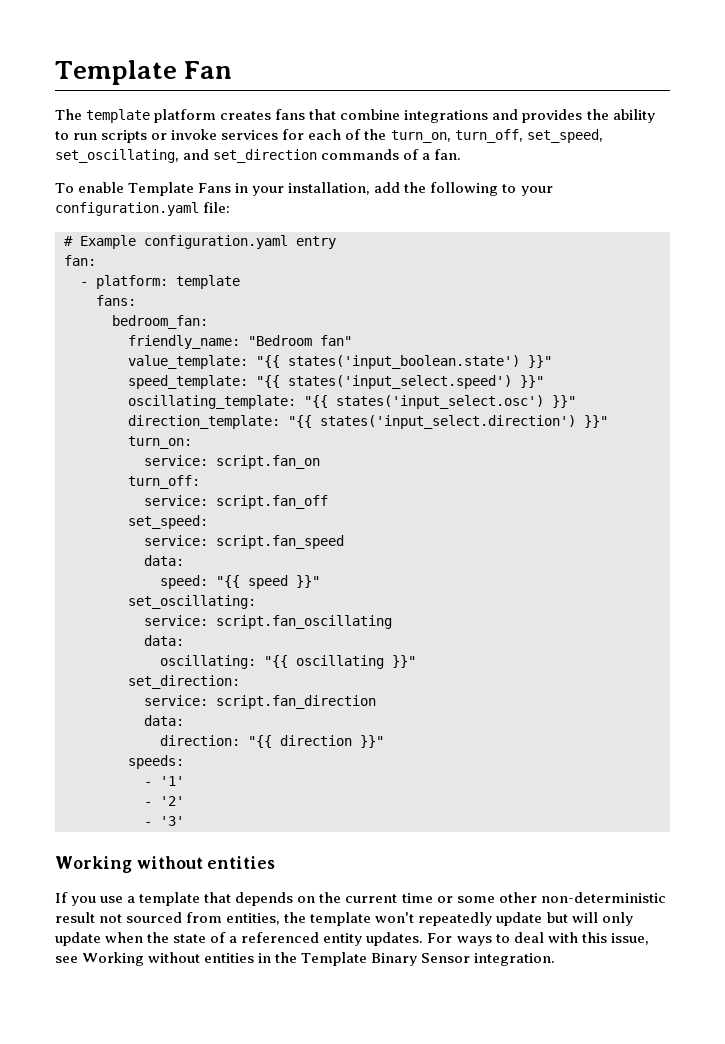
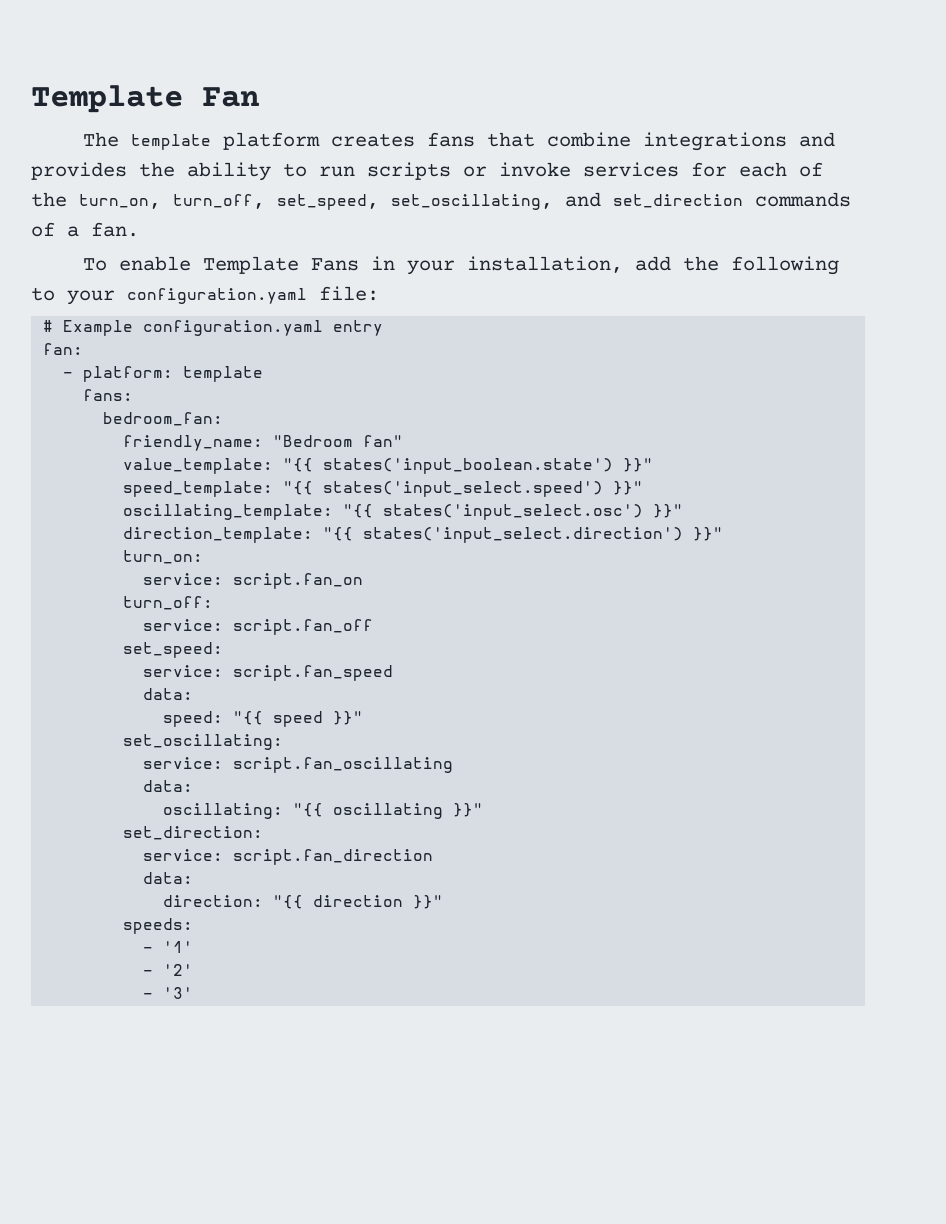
  - '3'
- Working without entities
- If you use a template that depends on the current time or some other non-deterministic result not sourced from entities, the template won't repeatedly update but will only update when the state of a referenced entity updates. For ways to deal with this issue, see Working without entities in the Template Binary Sensor integration.

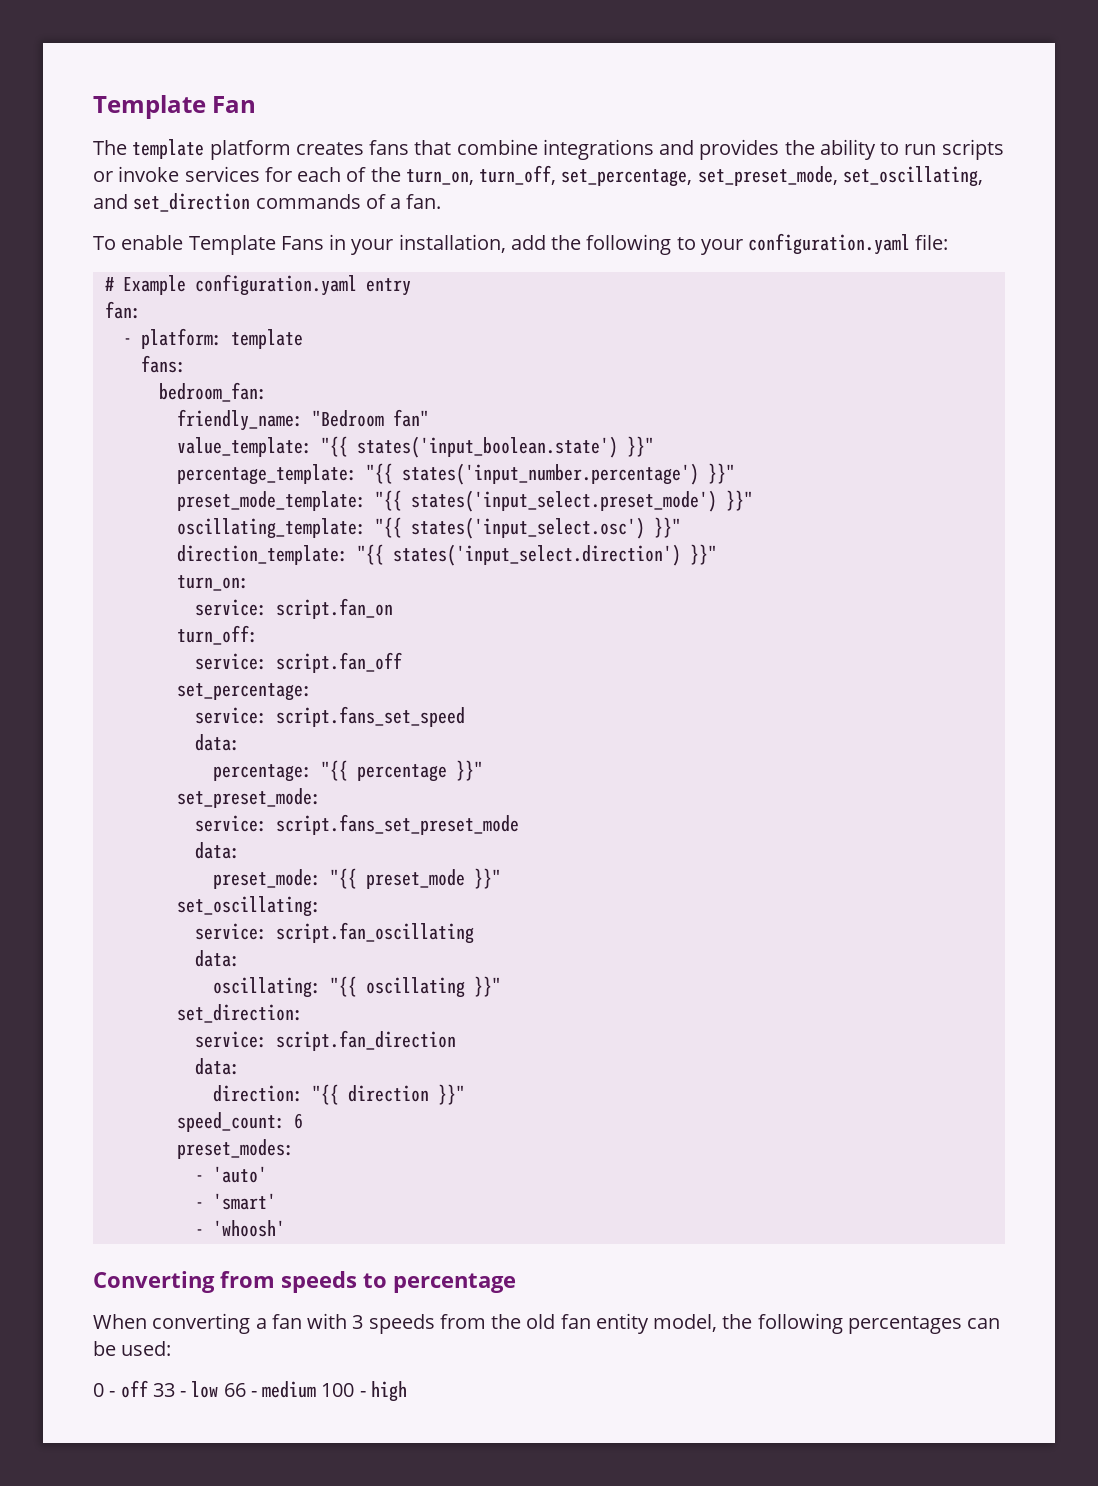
- The template platform creates fans that combine integrations and provides the ability to run scripts or invoke services for each of the turn_on, turn_off, set_speed, set_oscillating, and set_direction commands of a fan.
+ The template platform creates fans that combine integrations and provides the ability to run scripts or invoke services for each of the turn_on, turn_off, set_percentage, set_preset_mode, set_oscillating, and set_direction commands of a fan.
- speed_template: "{{ states('input_select.speed') }}"
+ percentage_template: "{{ states('input_number.percentage') }}"
+ preset_mode_template: "{{ states('input_select.preset_mode') }}"
- set_speed:
- service: script.fan_speed
+ set_percentage:
+ service: script.fans_set_speed
  data:
- speed: "{{ speed }}"
+ percentage: "{{ percentage }}"
+ set_preset_mode:
+ service: script.fans_set_preset_mode
+ data:
+ preset_mode: "{{ preset_mode }}"
- speeds:
- - '1'
- - '2'
- - '3'
+ speed_count: 6
+ preset_modes:
+ - 'auto'
+ - 'smart'
+ - 'whoosh'
+ Converting from speeds to percentage
+ When converting a fan with 3 speeds from the old fan entity model, the following percentages can be used:
+ 0 - off 33 - low 66 - medium 100 - high

